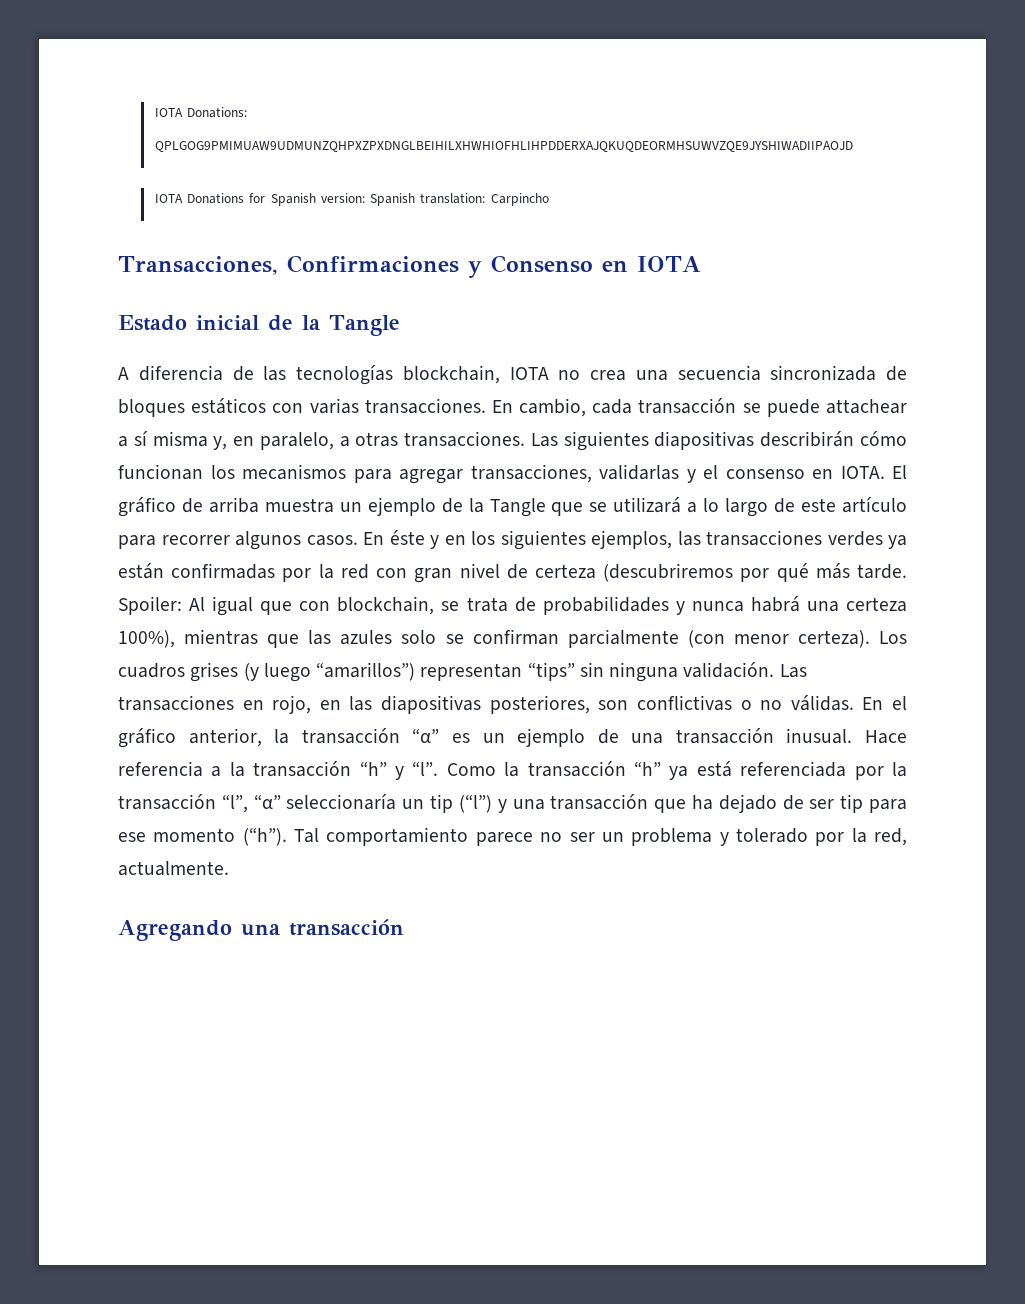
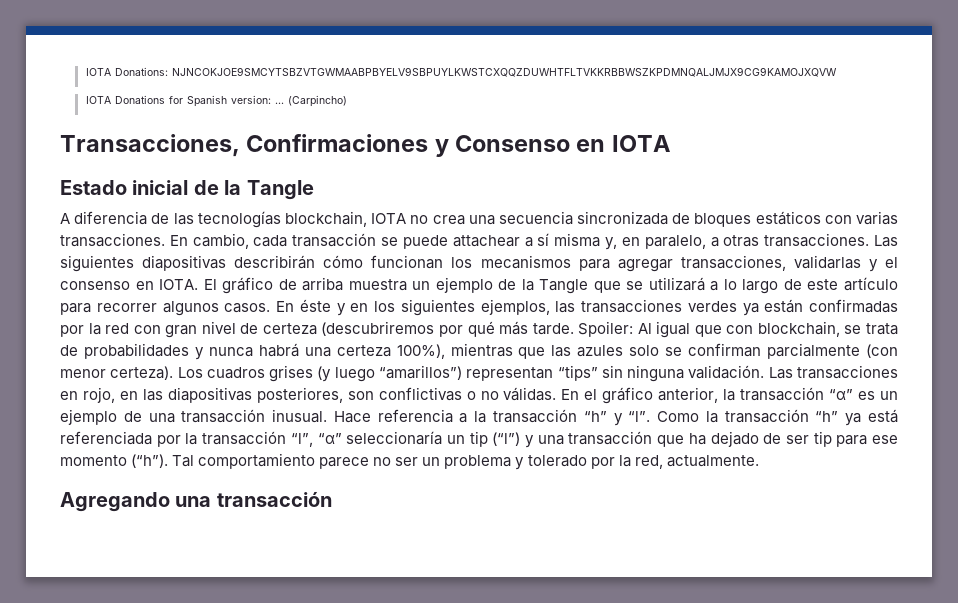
- IOTA Donations: QPLGOG9PMIMUAW9UDMUNZQHPXZPXDNGLBEIHILXHWHIOFHLIHPDDERXAJQKUQDEORMHSUWVZQE9JYSHIWADIIPAOJD
+ IOTA Donations: NJNCOKJOE9SMCYTSBZVTGWMAABPBYELV9SBPUYLKWSTCXQQZDUWHTFLTVKKRBBWSZKPDMNQALJMJX9CG9KAMOJXQVW
- IOTA Donations for Spanish version: Spanish translation: Carpincho
+ IOTA Donations for Spanish version: ... (Carpincho)

